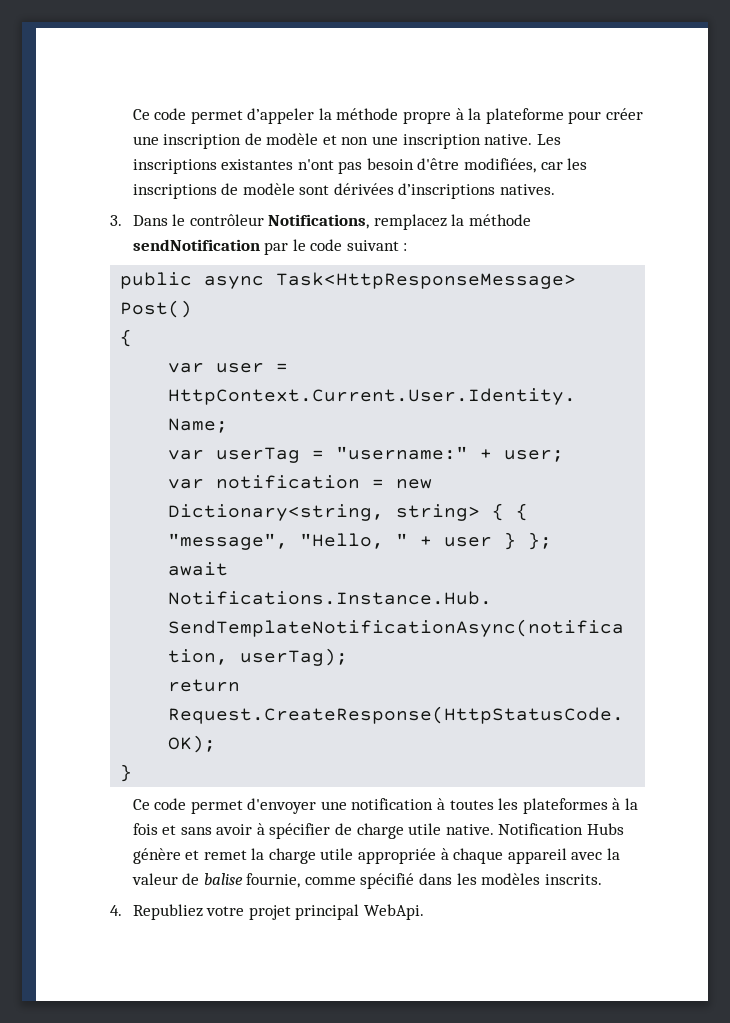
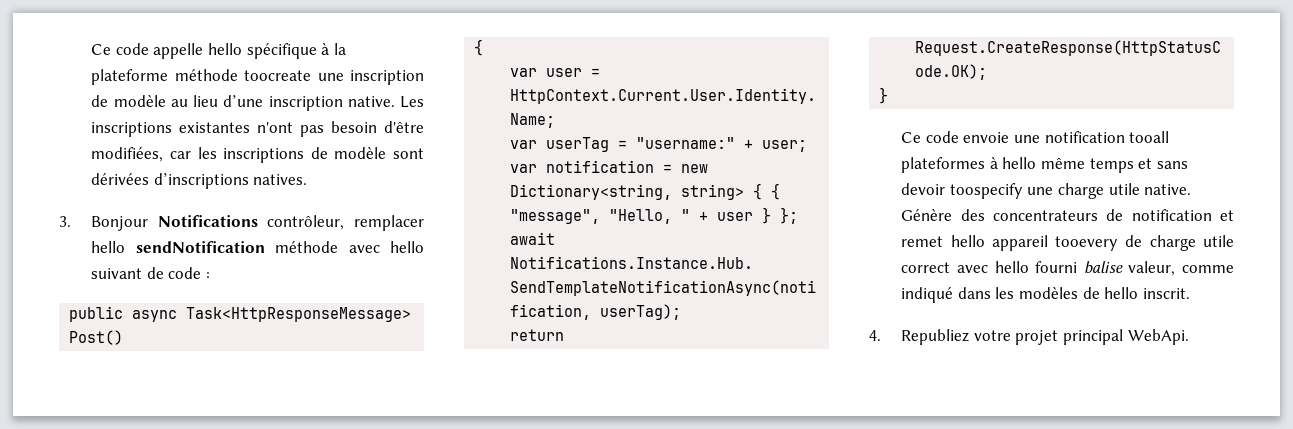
- Ce code permet d’appeler la méthode propre à la plateforme pour créer une inscription de modèle et non une inscription native.
+ Ce code appelle hello spécifique à la plateforme méthode toocreate une inscription de modèle au lieu d’une inscription native.
- 3. Dans le contrôleur Notifications, remplacez la méthode sendNotification par le code suivant :
+ 3. Bonjour Notifications contrôleur, remplacer hello sendNotification méthode avec hello suivant de code :
- Ce code permet d'envoyer une notification à toutes les plateformes à la fois et sans avoir à spécifier de charge utile native. Notification Hubs génère et remet la charge utile appropriée à chaque appareil avec la valeur de balise fournie, comme spécifié dans les modèles inscrits.
+ Ce code envoie une notification tooall plateformes à hello même temps et sans devoir toospecify une charge utile native. Génère des concentrateurs de notification et remet hello appareil tooevery de charge utile correct avec hello fourni balise valeur, comme indiqué dans les modèles de hello inscrit.

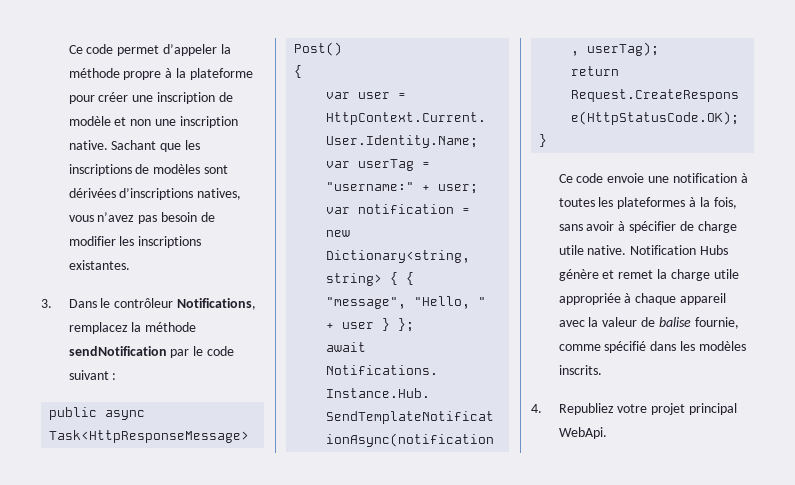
- Ce code appelle hello spécifique à la plateforme méthode toocreate une inscription de modèle au lieu d’une inscription native. Les inscriptions existantes n'ont pas besoin d'être modifiées, car les inscriptions de modèle sont dérivées d’inscriptions natives.
- 3. Bonjour Notifications contrôleur, remplacer hello sendNotification méthode avec hello suivant de code :
+ Ce code permet d’appeler la méthode propre à la plateforme pour créer une inscription de modèle et non une inscription native. Sachant que les inscriptions de modèles sont dérivées d’inscriptions natives, vous n’avez pas besoin de modifier les inscriptions existantes.
+ 3. Dans le contrôleur Notifications, remplacez la méthode sendNotification par le code suivant :
- Ce code envoie une notification tooall plateformes à hello même temps et sans devoir toospecify une charge utile native. Génère des concentrateurs de notification et remet hello appareil tooevery de charge utile correct avec hello fourni balise valeur, comme indiqué dans les modèles de hello inscrit.
+ Ce code envoie une notification à toutes les plateformes à la fois, sans avoir à spécifier de charge utile native. Notification Hubs génère et remet la charge utile appropriée à chaque appareil avec la valeur de balise fournie, comme spécifié dans les modèles inscrits.

